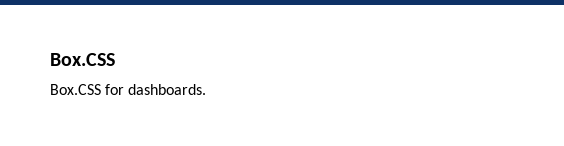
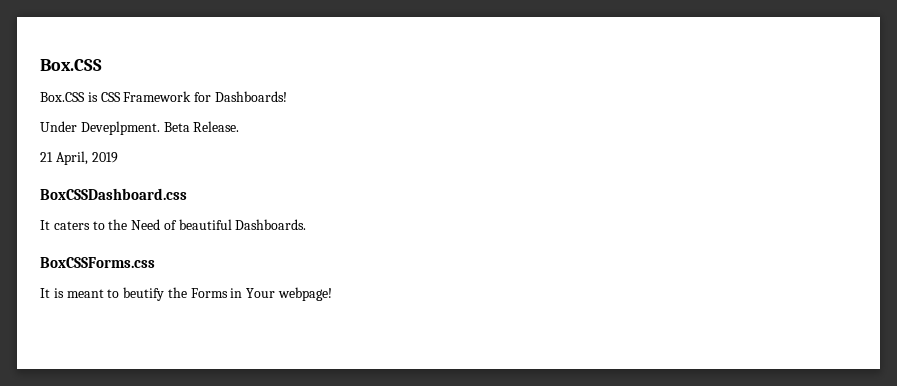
- Box.CSS for dashboards.
+ Box.CSS is CSS Framework for Dashboards!
+ Under Deveplpment. Beta Release.
+ 21 April, 2019
+ BoxCSSDashboard.css
+ It caters to the Need of beautiful Dashboards.
+ BoxCSSForms.css
+ It is meant to beutify the Forms in Your webpage!

